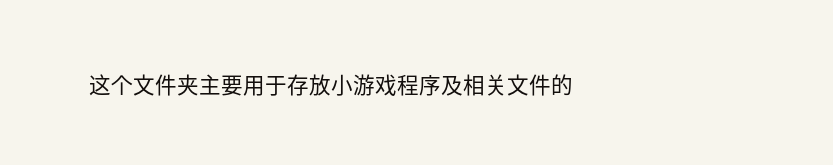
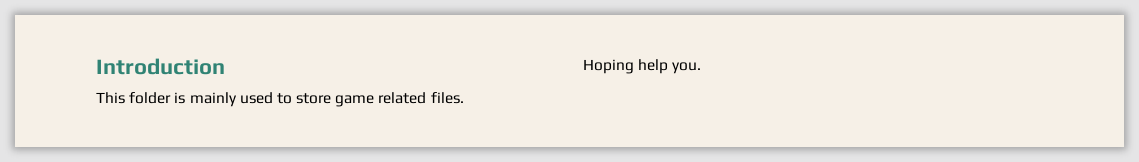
- 这个文件夹主要用于存放小游戏程序及相关文件的
+ Introduction
+ This folder is mainly used to store game related files.
+ Hoping help you.

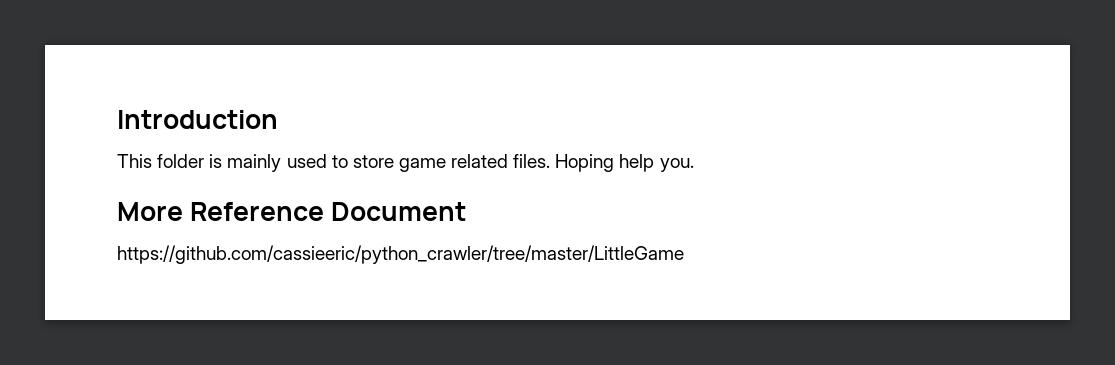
- This folder is mainly used to store game related files.
- Hoping help you.
+ This folder is mainly used to store game related files. Hoping help you.
+ More Reference Document
+ https://github.com/cassieeric/python_crawler/tree/master/LittleGame

